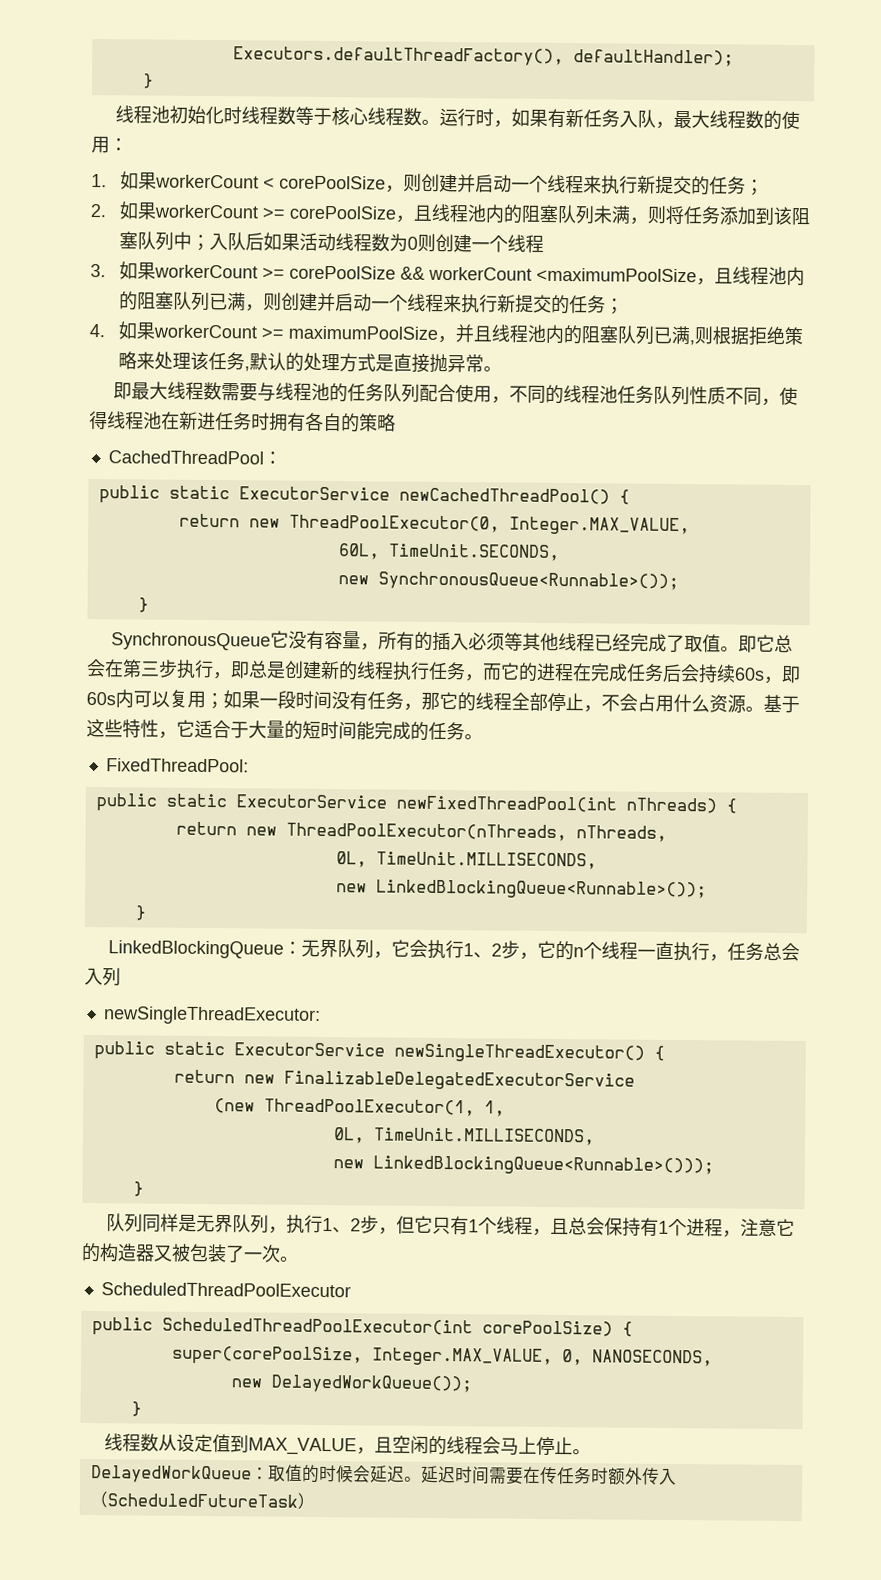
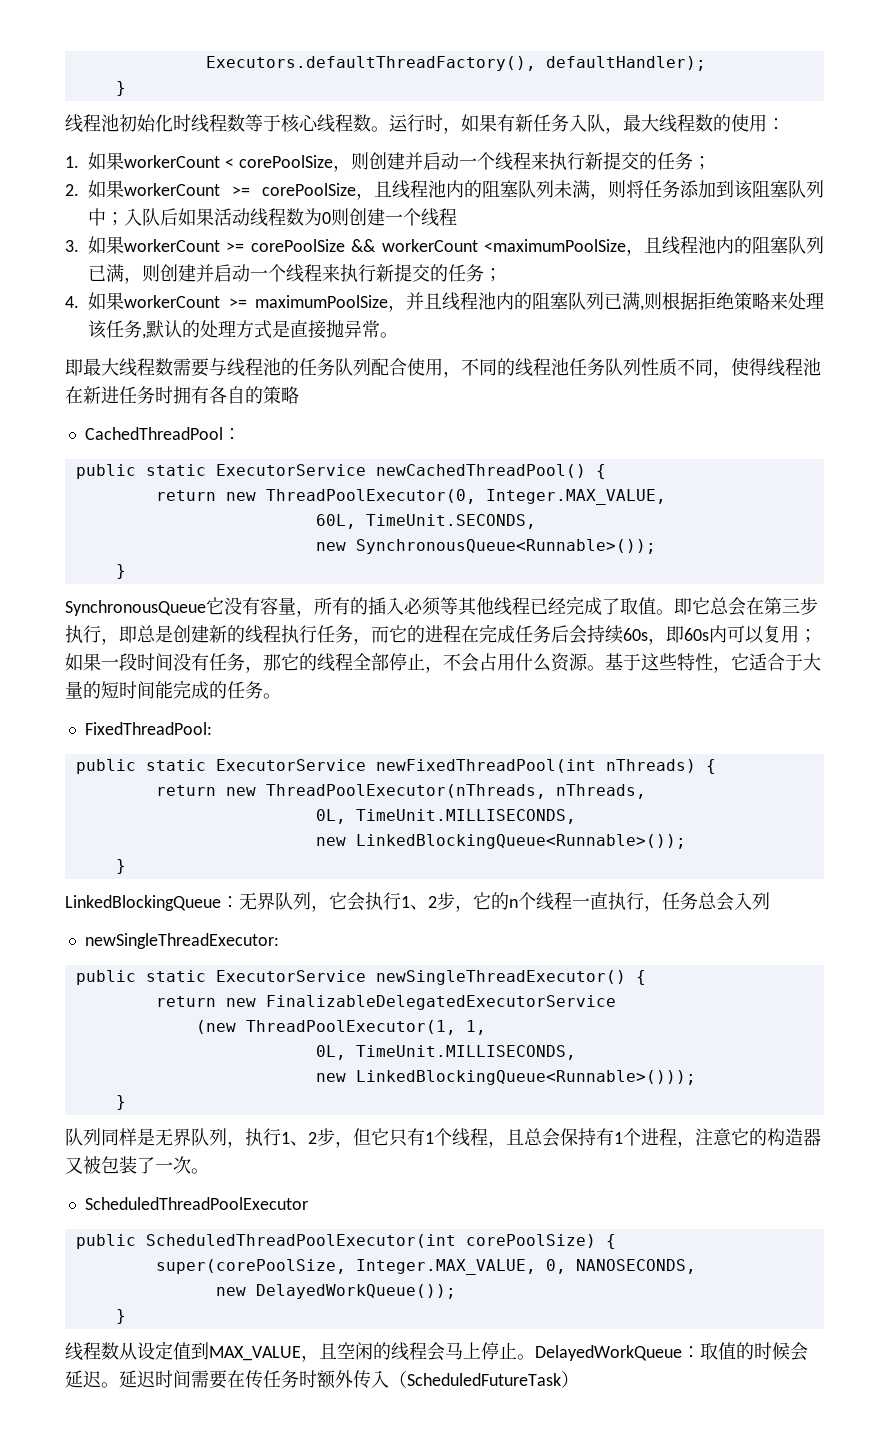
- 线程数从设定值到MAX_VALUE，且空闲的线程会马上停止。
- DelayedWorkQueue：取值的时候会延迟。
+ 线程数从设定值到MAX_VALUE，且空闲的线程会马上停止。DelayedWorkQueue：取值的时候会延迟。

